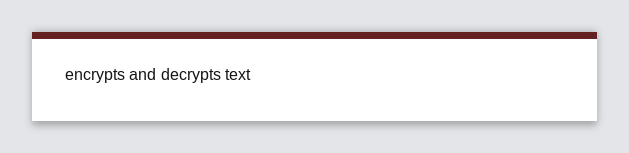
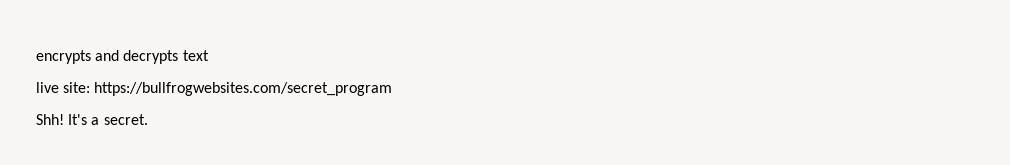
+ live site: https://bullfrogwebsites.com/secret_program
+ Shh! It's a secret.

